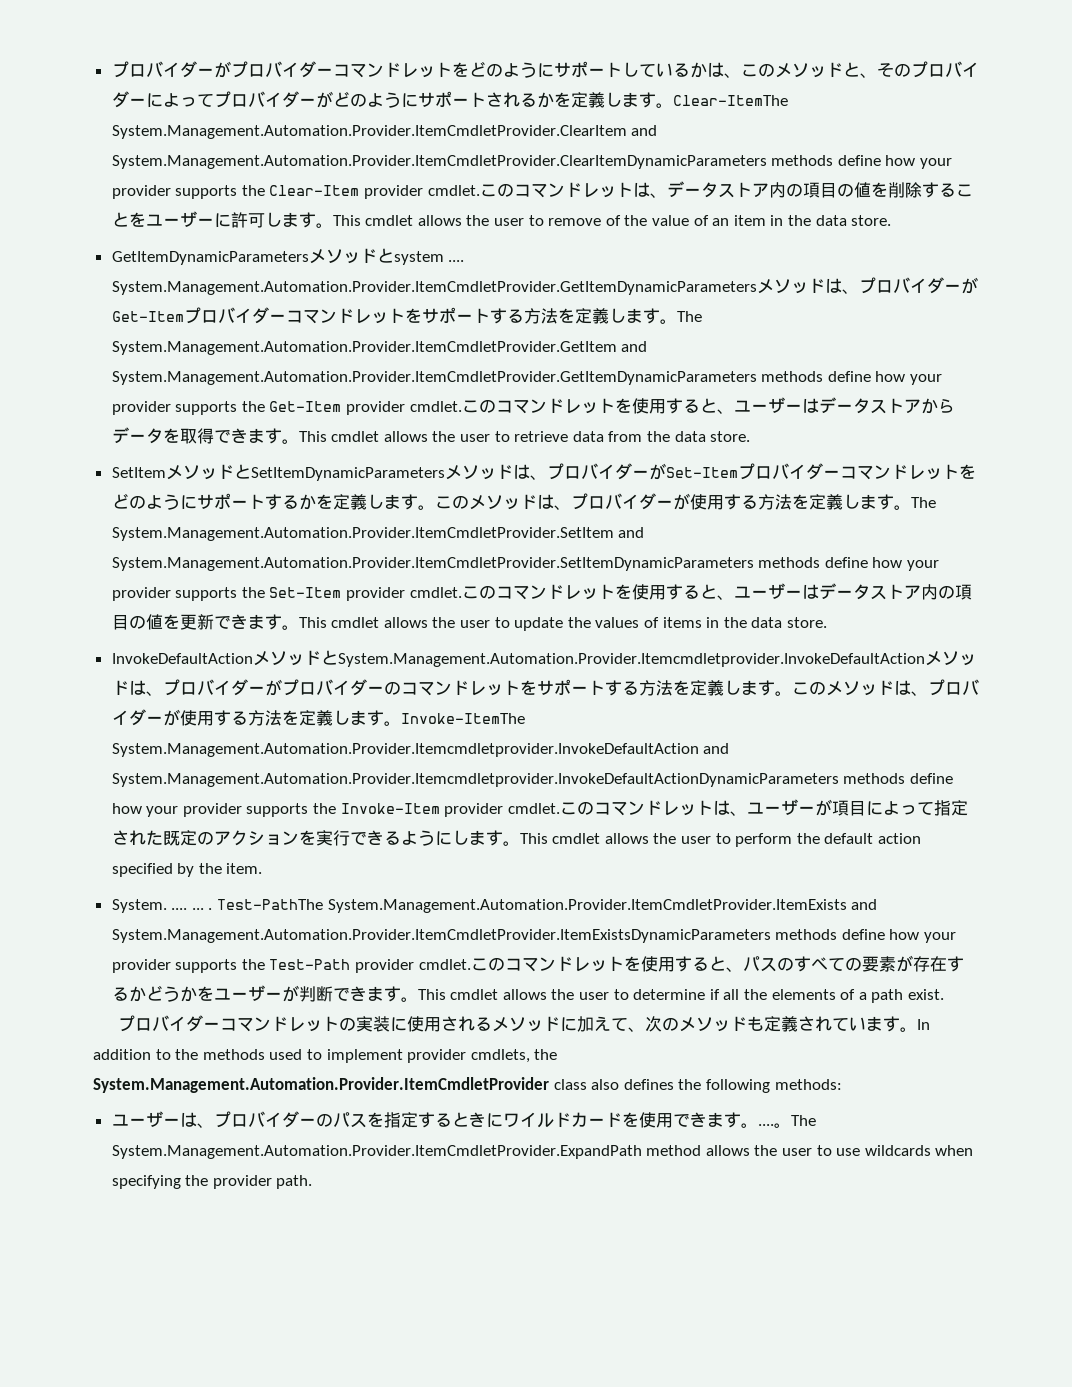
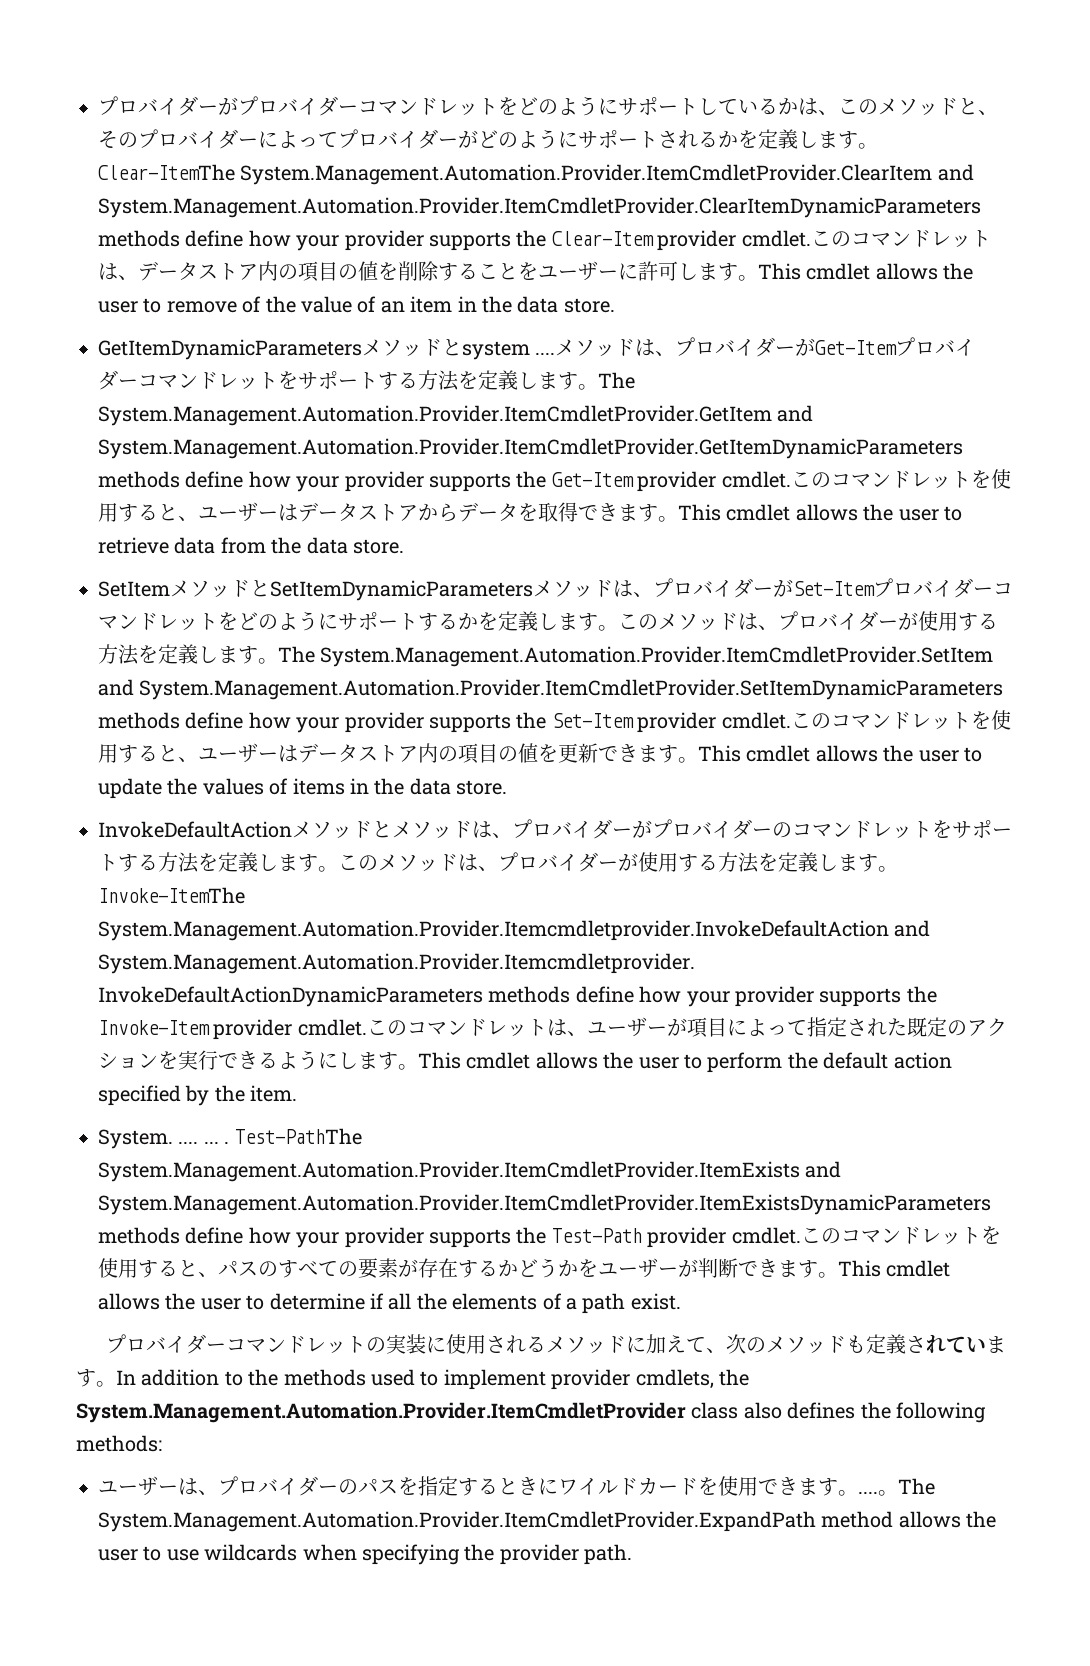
- System.Management.Automation.Provider.ItemCmdletProvider.GetItemDynamicParametersメソッドは、プロバイダーがGet-Itemプロバイダーコマンドレットをサポートする方法を定義します。
+ メソッドは、プロバイダーがGet-Itemプロバイダーコマンドレットをサポートする方法を定義します。
- InvokeDefaultActionメソッドとSystem.Management.Automation.Provider.Itemcmdletprovider.InvokeDefaultActionメソッドは、プロバイダーがプロバイダーのコマンドレットをサポートする方法を定義します。
+ InvokeDefaultActionメソッドとメソッドは、プロバイダーがプロバイダーのコマンドレットをサポートする方法を定義します。

